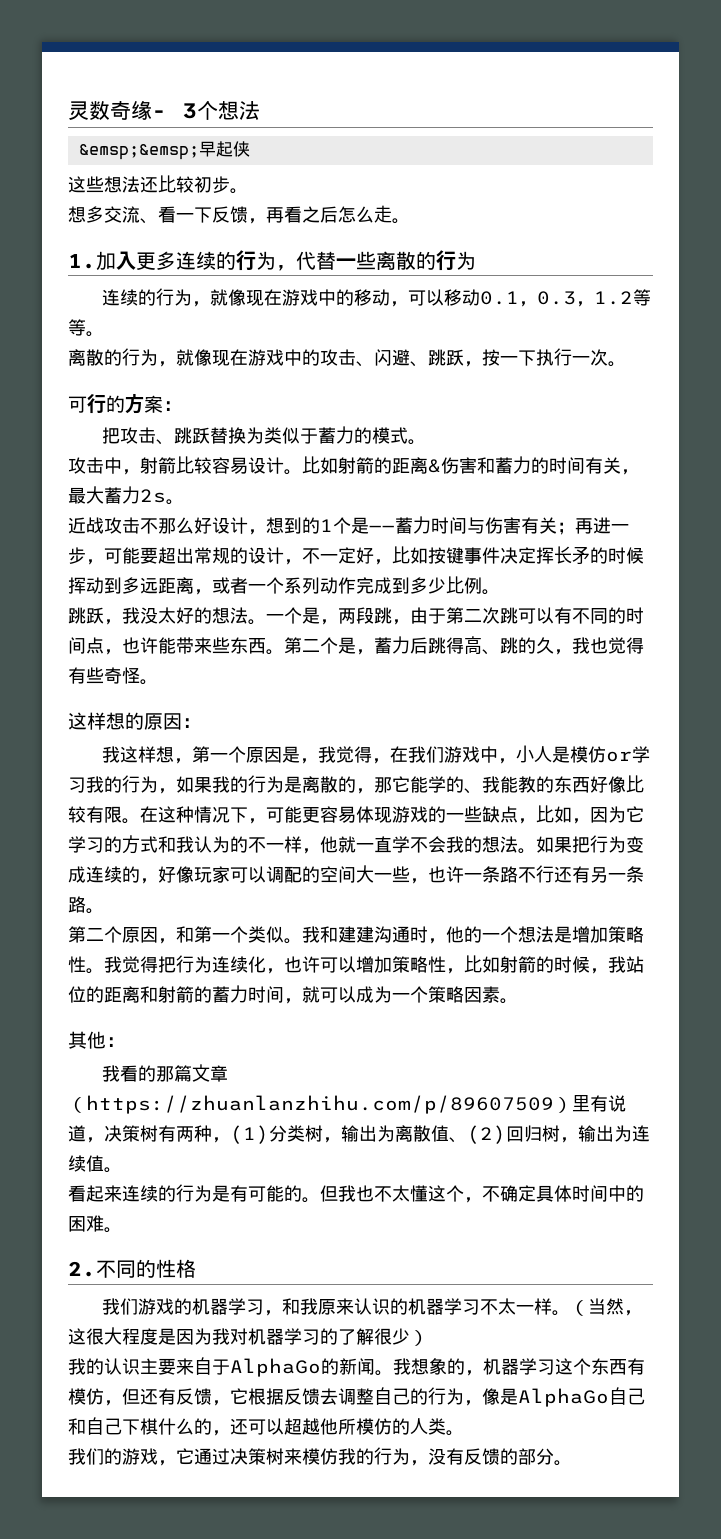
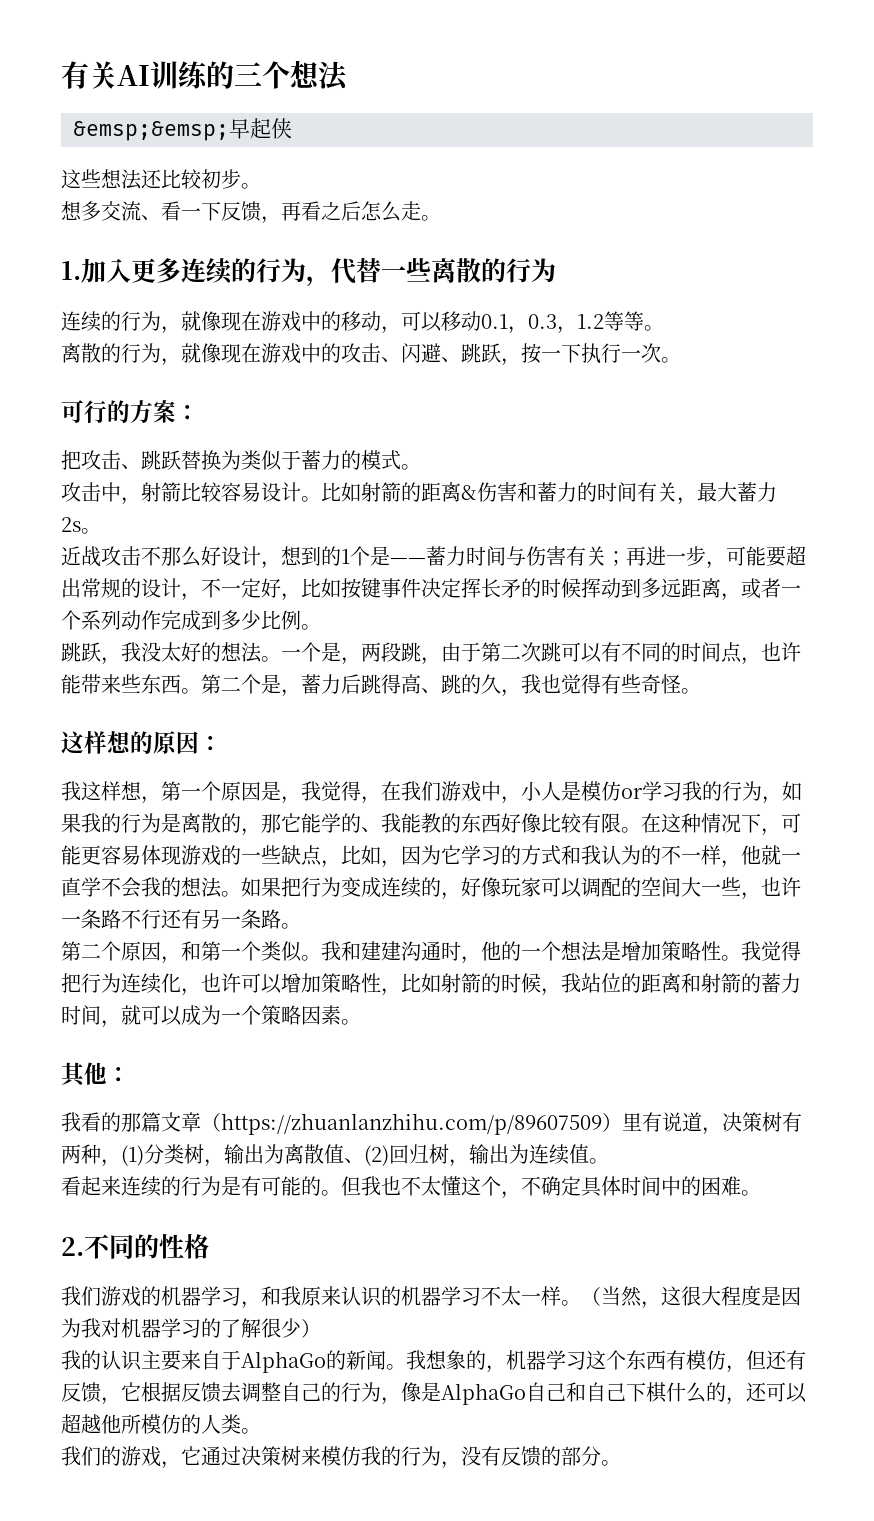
- 灵数奇缘- 3个想法
+ 有关AI训练的三个想法

